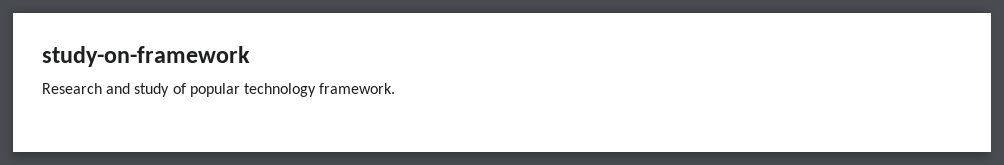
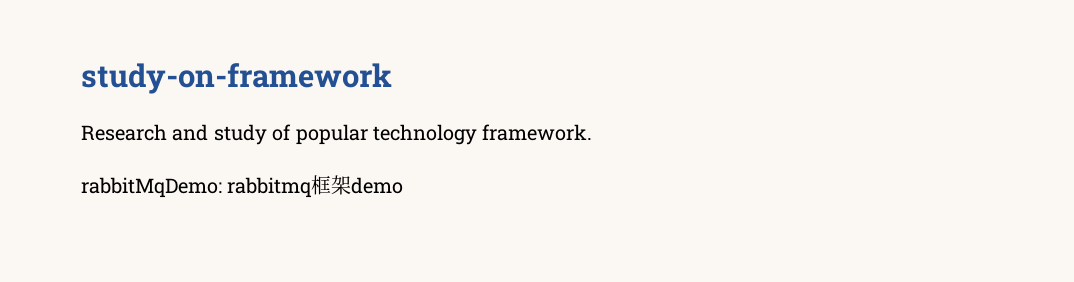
+ rabbitMqDemo: rabbitmq框架demo

